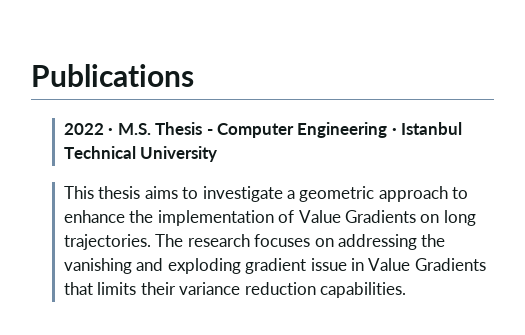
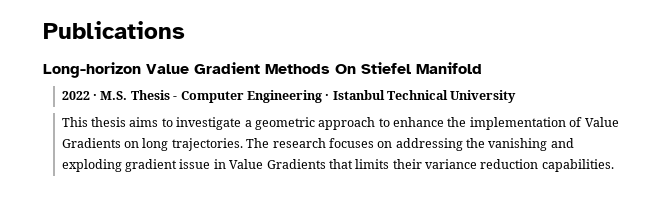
+ Long-horizon Value Gradient Methods On Stiefel Manifold

